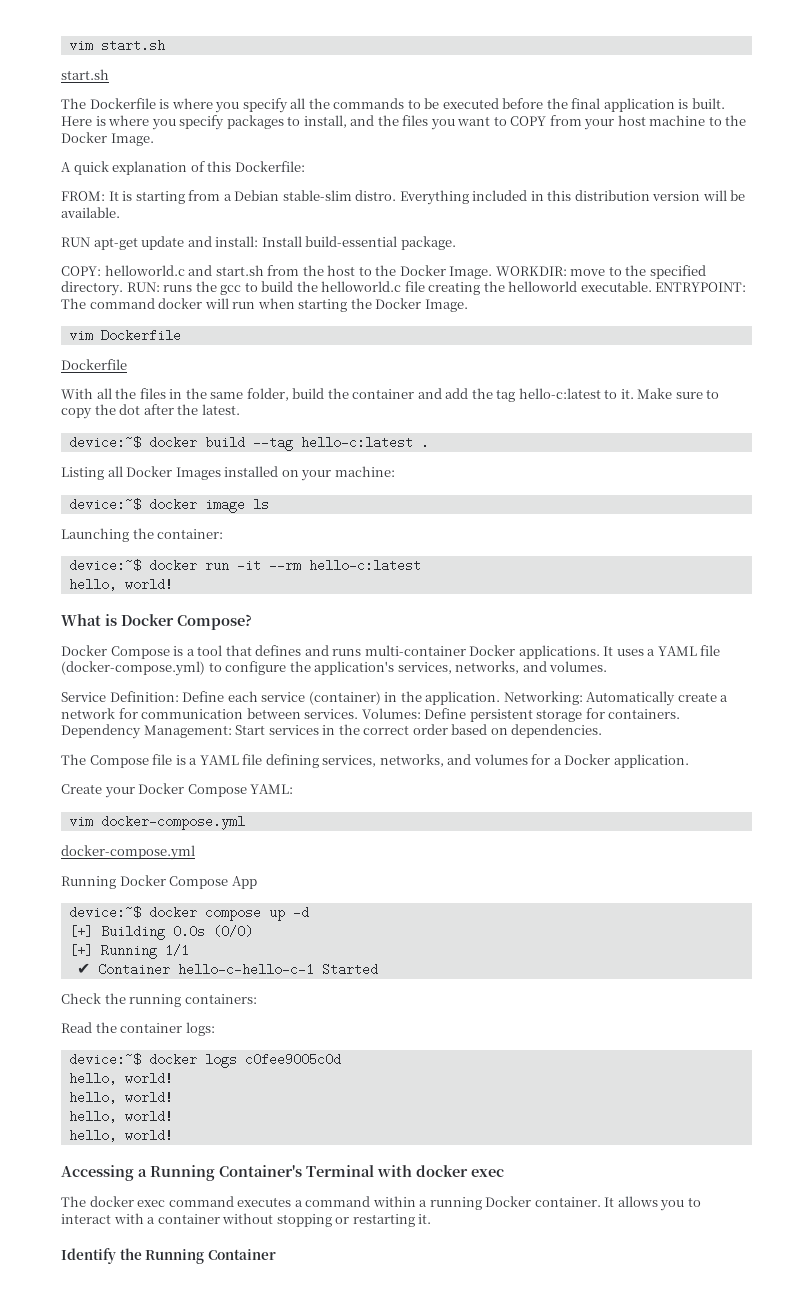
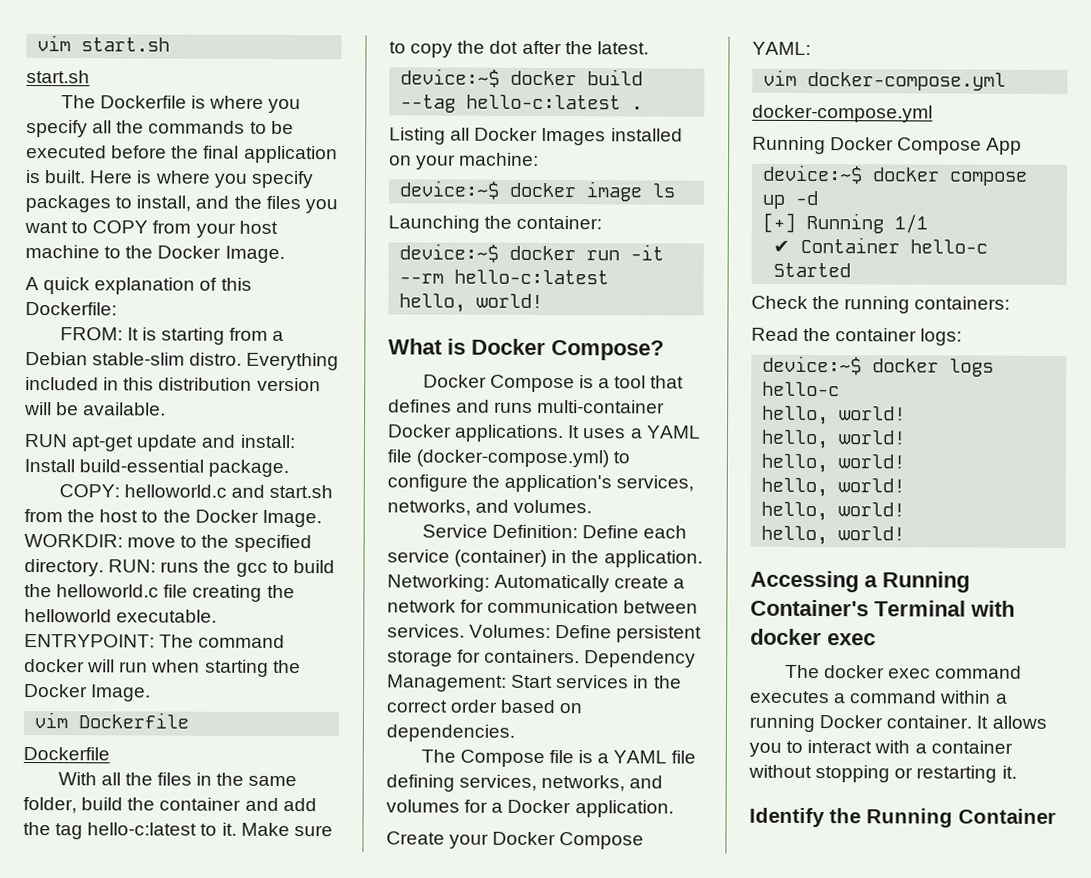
- [+] Building 0.0s (0/0)
- ✔ Container hello-c-hello-c-1 Started
+ ✔ Container hello-c Started
- device:~$ docker logs c0fee9005c0d
+ device:~$ docker logs hello-c
+ hello, world!
+ hello, world!

